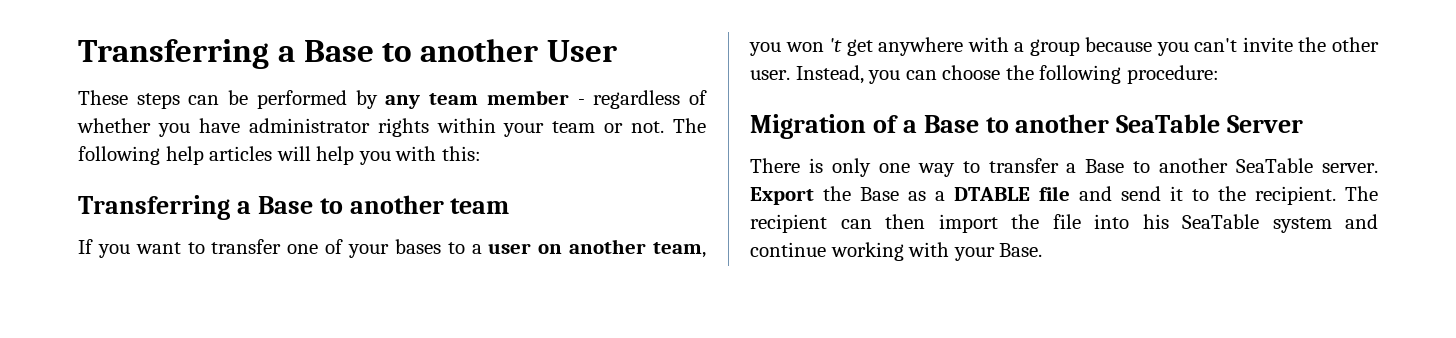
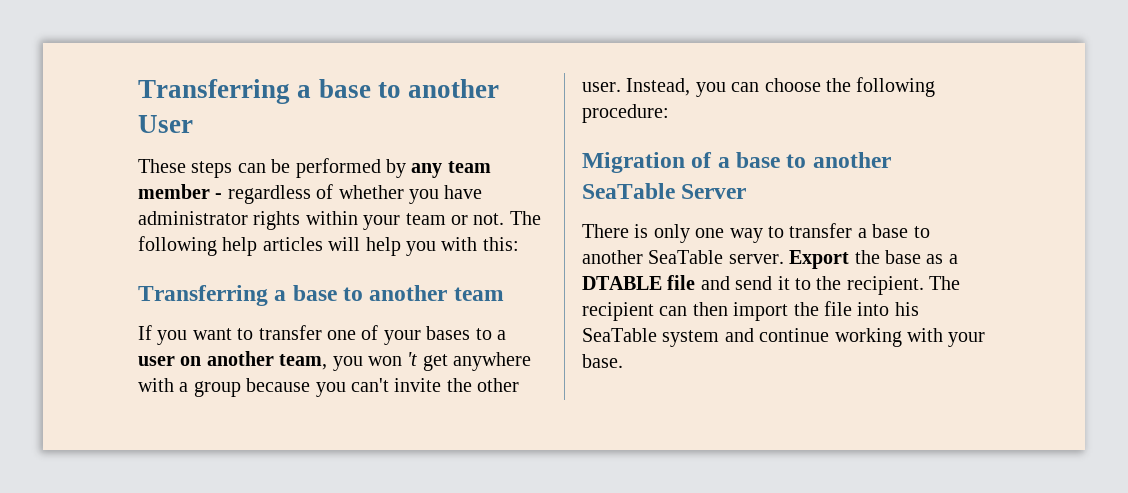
- Transferring a Base to another User
+ Transferring a base to another User
- Transferring a Base to another team
+ Transferring a base to another team
- Migration of a Base to another SeaTable Server
+ Migration of a base to another SeaTable Server
- There is only one way to transfer a Base to another SeaTable server.
+ There is only one way to transfer a base to another SeaTable server.
- Export the Base as a DTABLE file and send it to the recipient.
+ Export the base as a DTABLE file and send it to the recipient.
- The recipient can then import the file into his SeaTable system and continue working with your Base.
+ The recipient can then import the file into his SeaTable system and continue working with your base.

